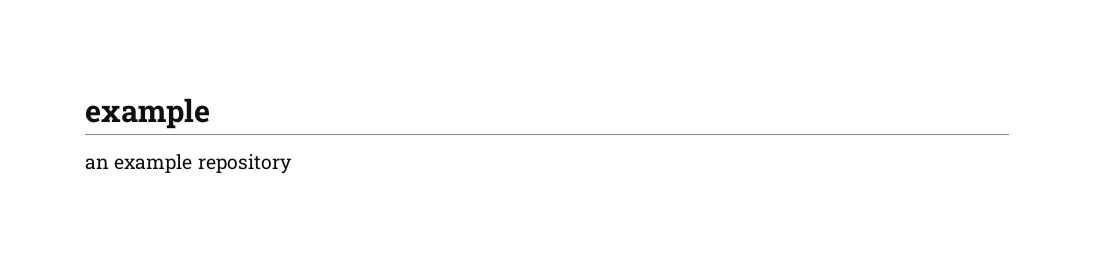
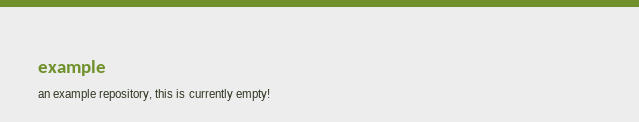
- an example repository
+ an example repository, this is currently empty!

